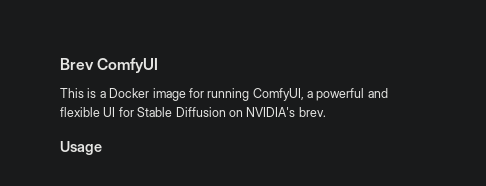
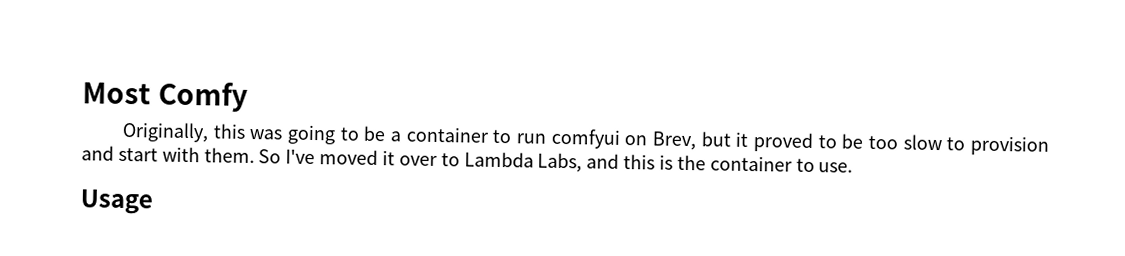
- Brev ComfyUI
- This is a Docker image for running ComfyUI, a powerful and flexible UI for Stable Diffusion on NVIDIA's brev.
+ Most Comfy
+ Originally, this was going to be a container to run comfyui on Brev, but it proved to be too slow to provision and start with them. So I've moved it over to Lambda Labs, and this is the container to use.

